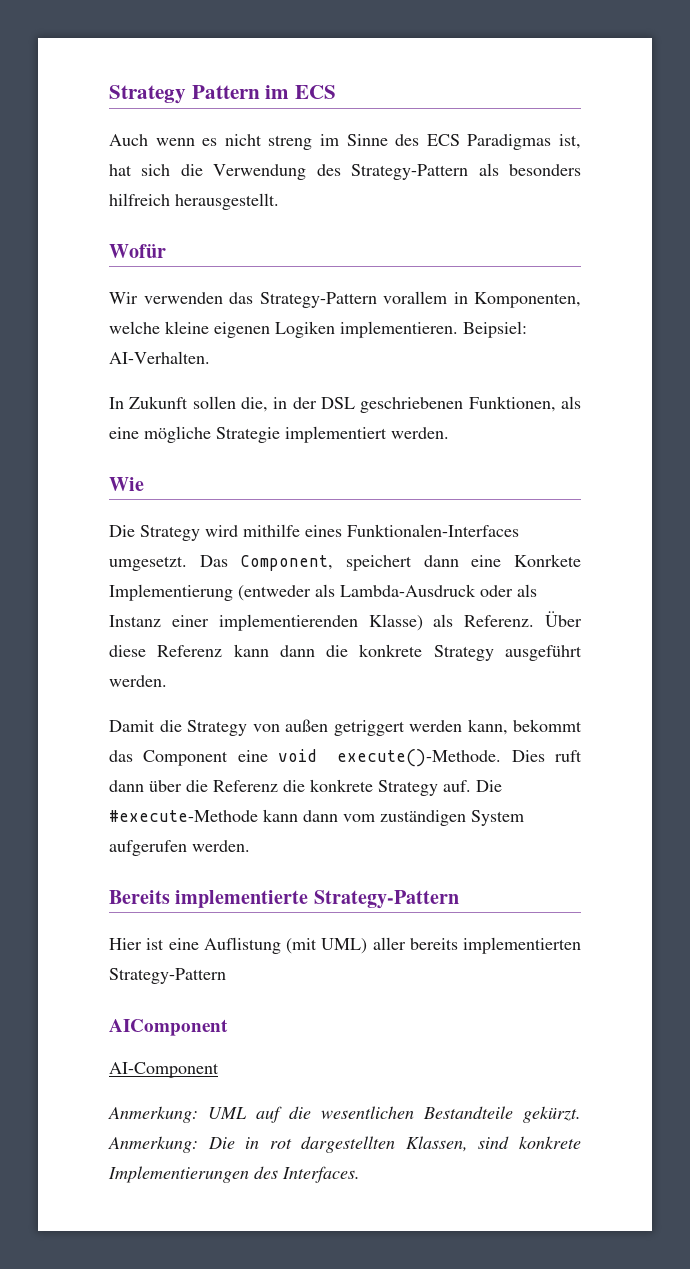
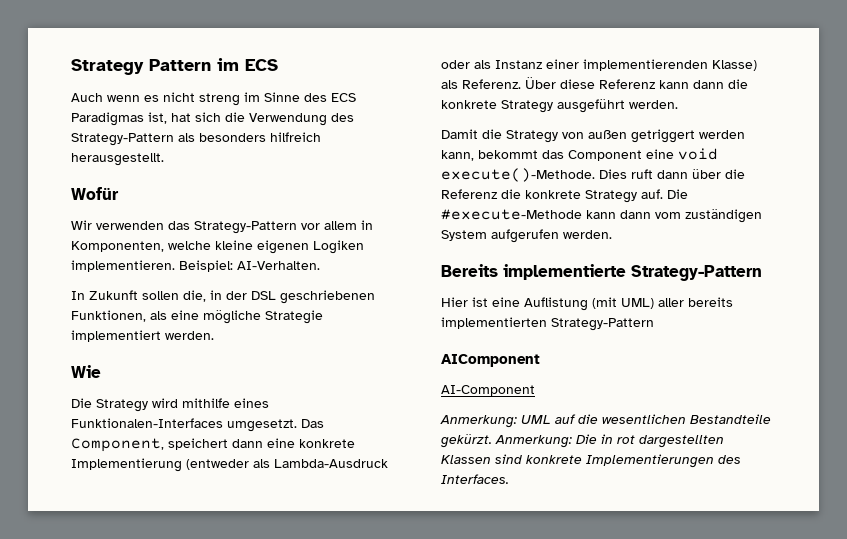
- Wir verwenden das Strategy-Pattern vorallem in Komponenten, welche kleine eigenen Logiken implementieren.
+ Wir verwenden das Strategy-Pattern vor allem in Komponenten, welche kleine eigenen Logiken implementieren.
- Beipsiel: AI-Verhalten.
+ Beispiel: AI-Verhalten.
- Das Component, speichert dann eine Konrkete Implementierung (entweder als Lambda-Ausdruck oder als Instanz einer implementierenden Klasse) als Referenz.
+ Das Component, speichert dann eine konkrete Implementierung (entweder als Lambda-Ausdruck oder als Instanz einer implementierenden Klasse) als Referenz.
- Anmerkung: Die in rot dargestellten Klassen, sind konkrete Implementierungen des Interfaces.
+ Anmerkung: Die in rot dargestellten Klassen sind konkrete Implementierungen des Interfaces.

